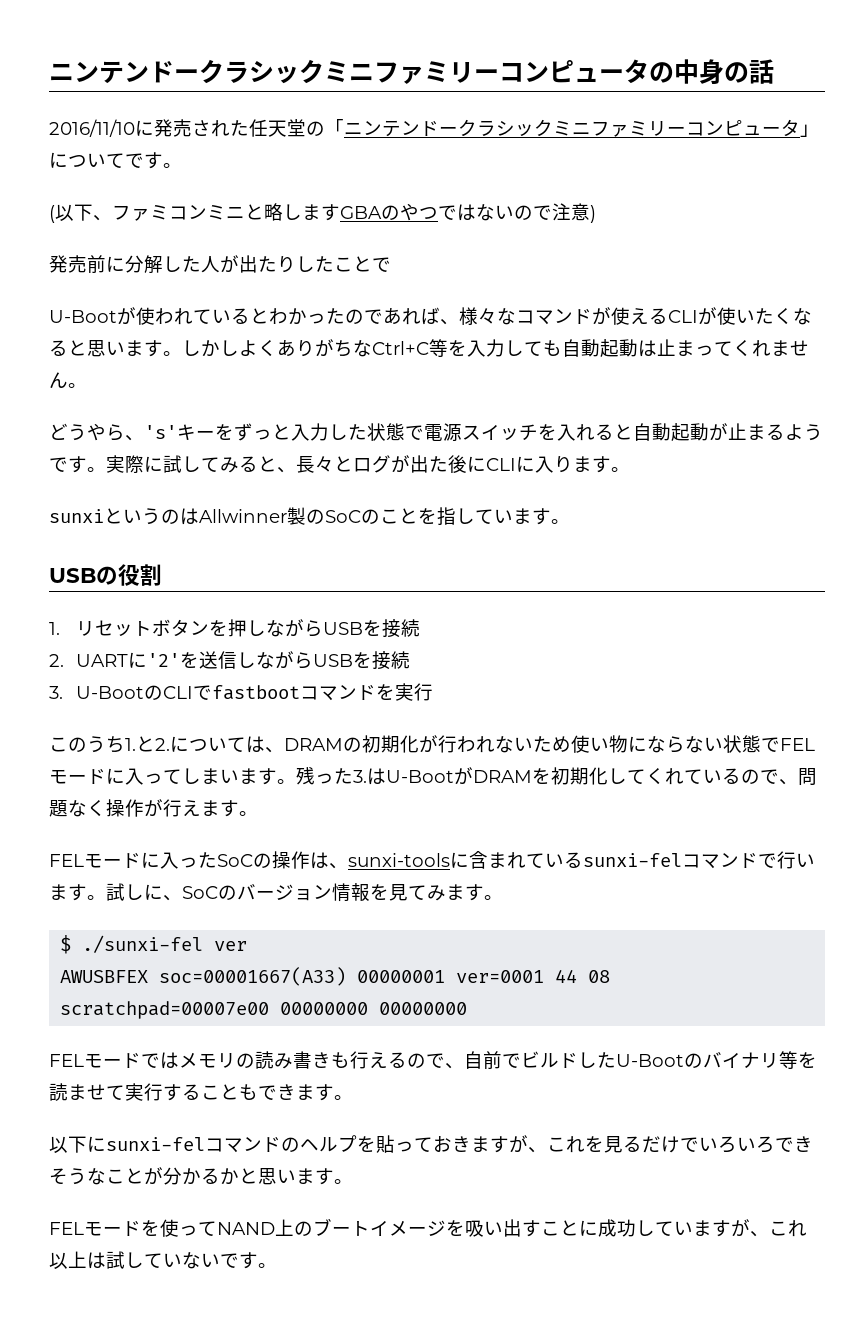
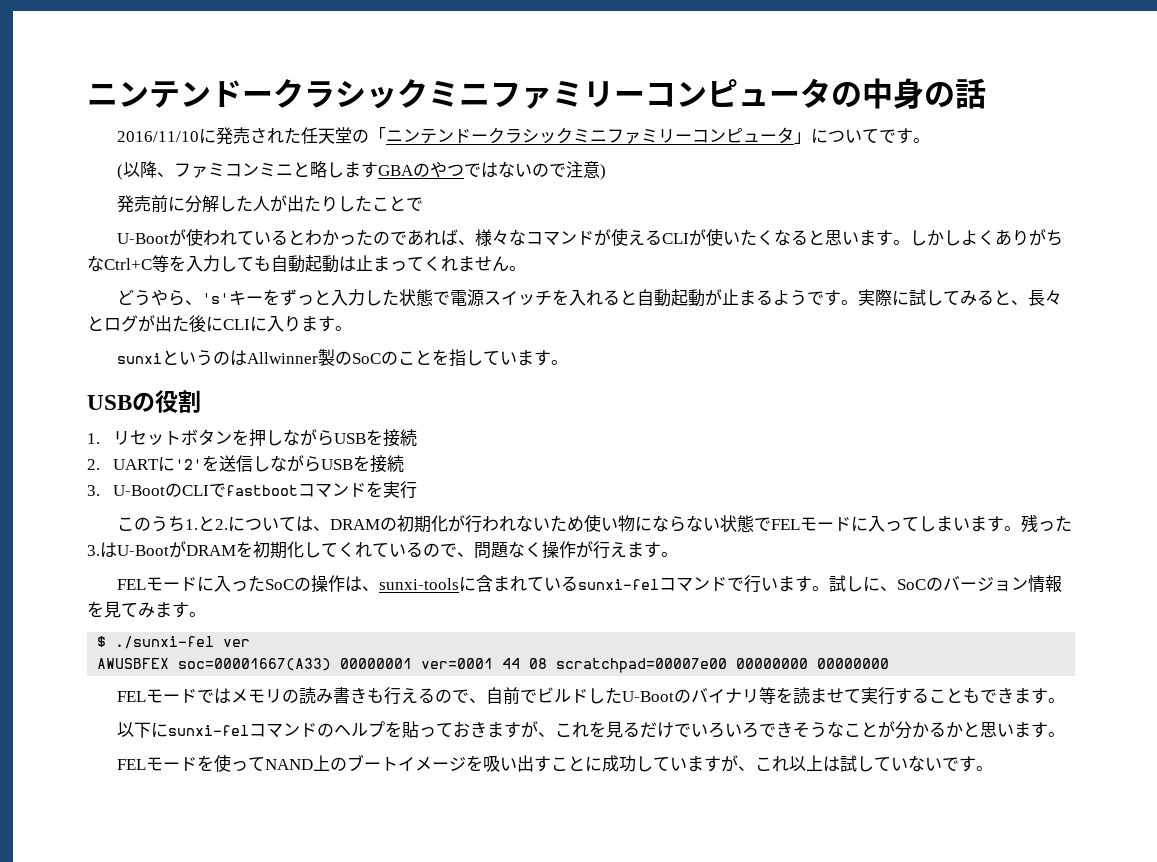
- (以下、ファミコンミニと略しますGBAのやつではないので注意)
+ (以降、ファミコンミニと略しますGBAのやつではないので注意)

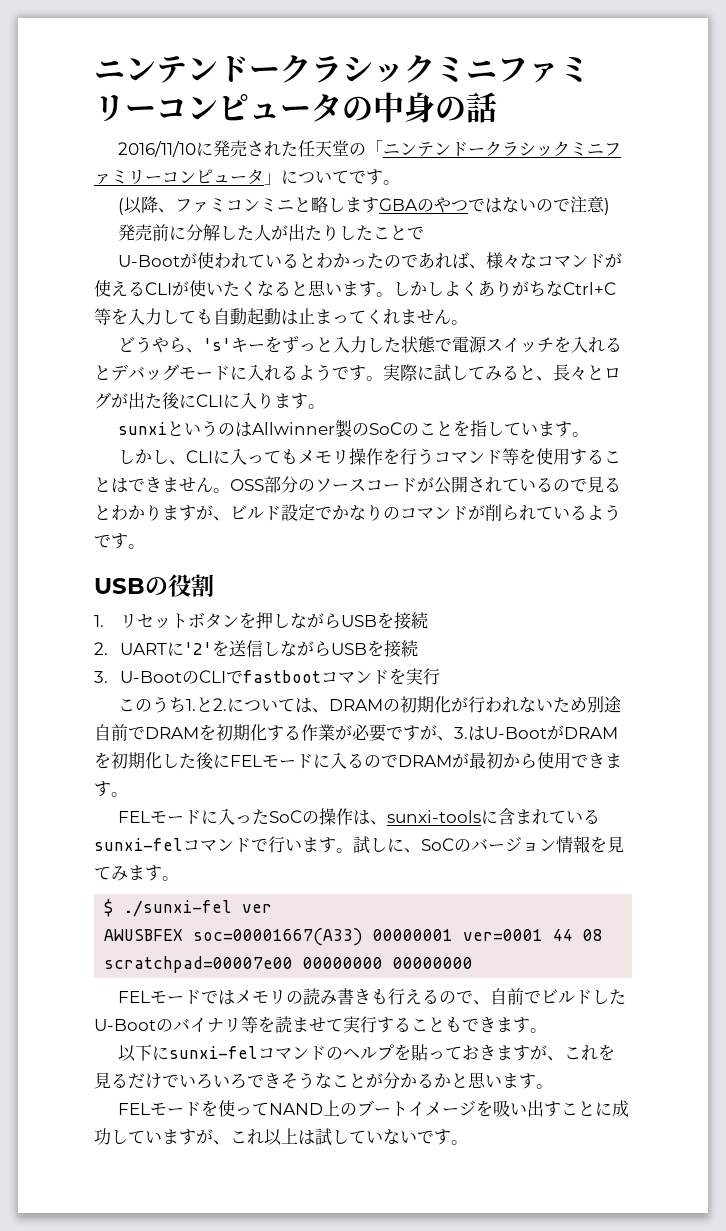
- どうやら、's'キーをずっと入力した状態で電源スイッチを入れると自動起動が止まるようです。
+ どうやら、's'キーをずっと入力した状態で電源スイッチを入れるとデバッグモードに入れるようです。
+ しかし、CLIに入ってもメモリ操作を行うコマンド等を使用することはできません。OSS部分のソースコードが公開されているので見るとわかりますが、ビルド設定でかなりのコマンドが削られているようです。
- このうち1.と2.については、DRAMの初期化が行われないため使い物にならない状態でFELモードに入ってしまいます。残った3.はU-BootがDRAMを初期化してくれているので、問題なく操作が行えます。
+ このうち1.と2.については、DRAMの初期化が行われないため別途自前でDRAMを初期化する作業が必要ですが、3.はU-BootがDRAMを初期化した後にFELモードに入るのでDRAMが最初から使用できます。

